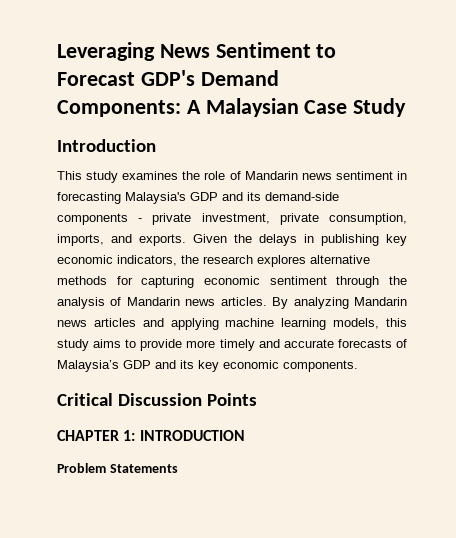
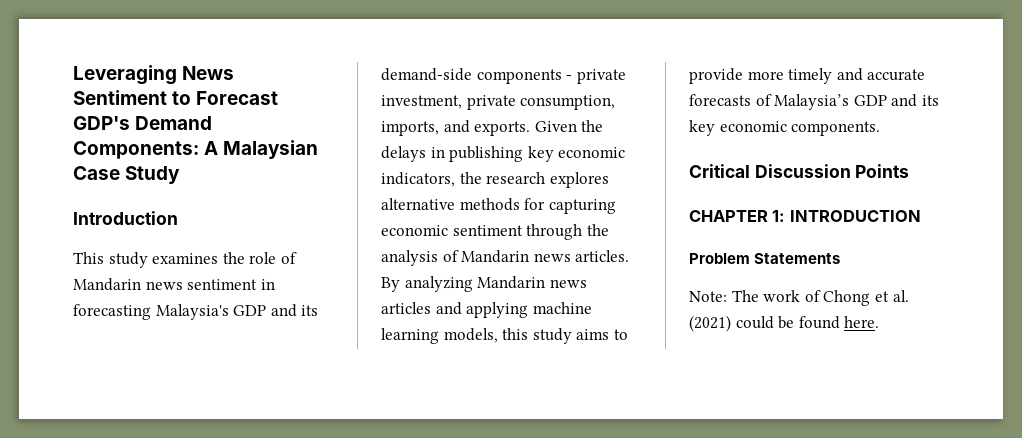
+ Note: The work of Chong et al. (2021) could be found here.

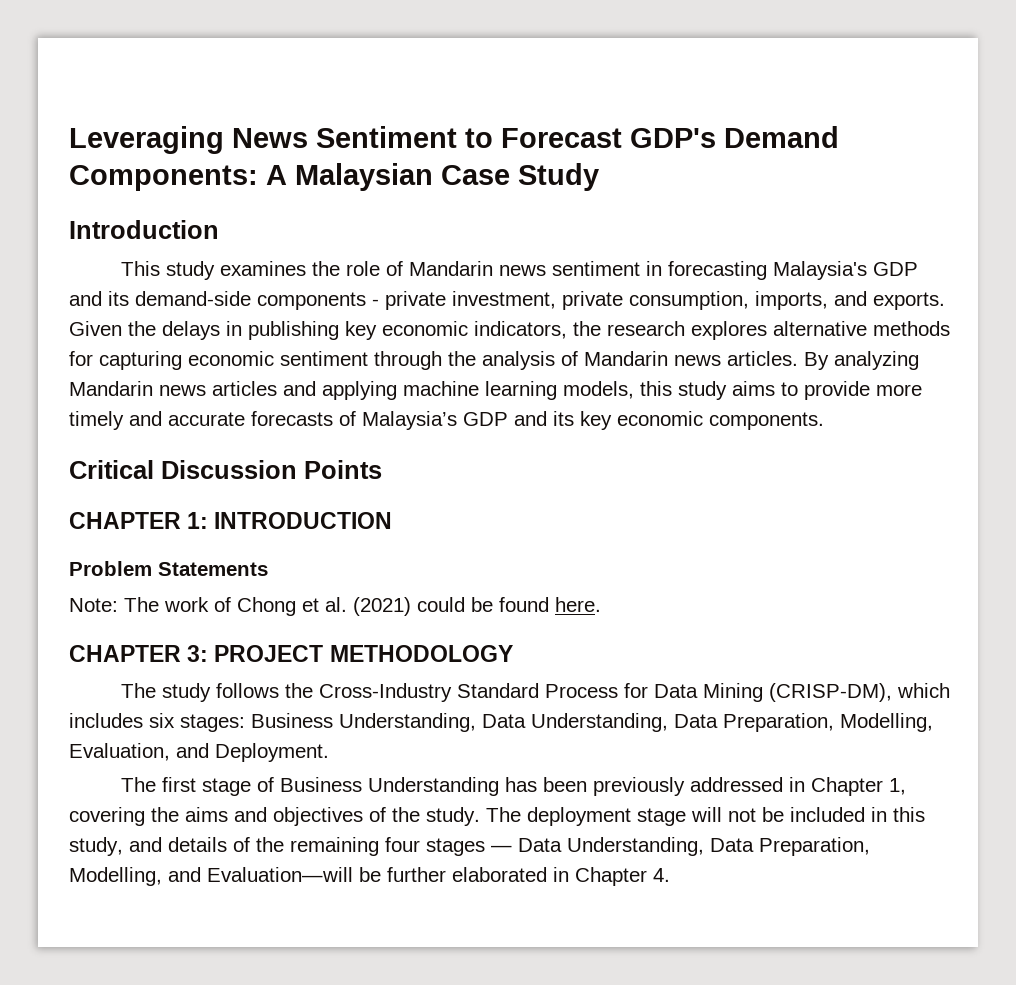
+ CHAPTER 3: PROJECT METHODOLOGY
+ The study follows the Cross-Industry Standard Process for Data Mining (CRISP-DM), which includes six stages: Business Understanding, Data Understanding, Data Preparation, Modelling, Evaluation, and Deployment.
+ The first stage of Business Understanding has been previously addressed in Chapter 1, covering the aims and objectives of the study. The deployment stage will not be included in this study, and details of the remaining four stages — Data Understanding, Data Preparation, Modelling, and Evaluation—will be further elaborated in Chapter 4.

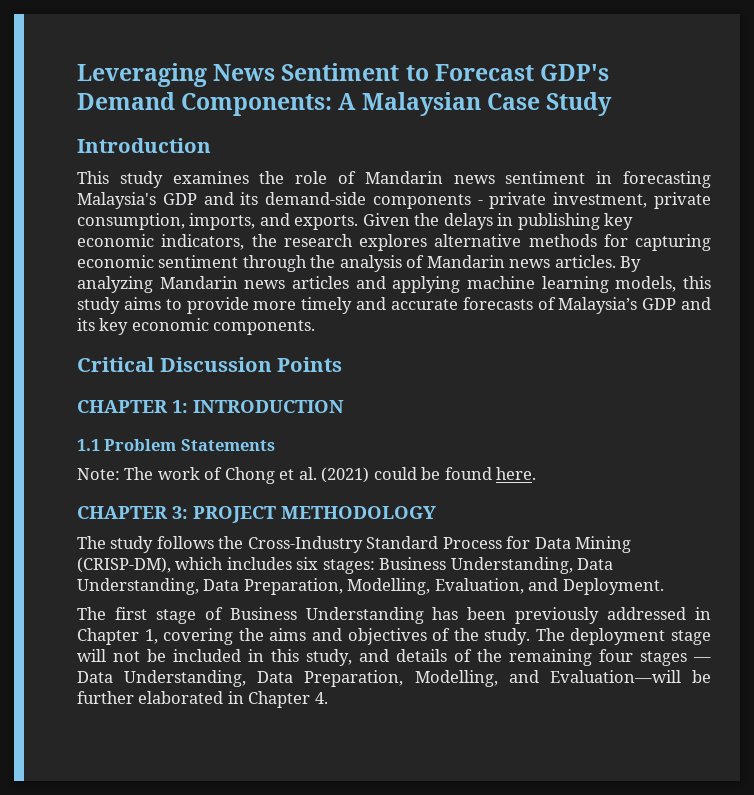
- Problem Statements
+ 1.1 Problem Statements

